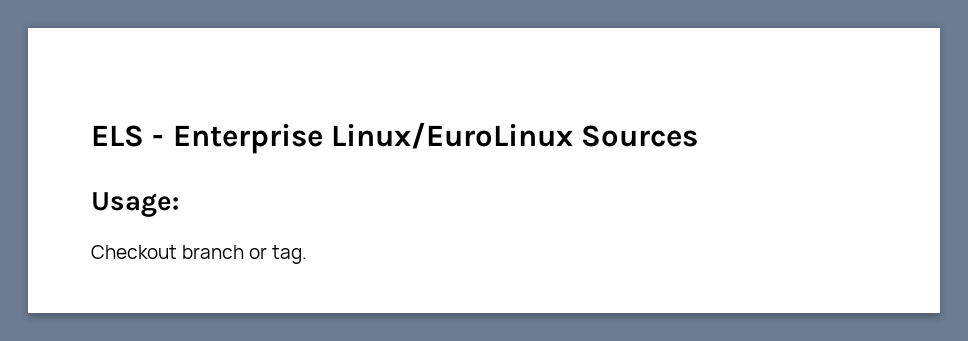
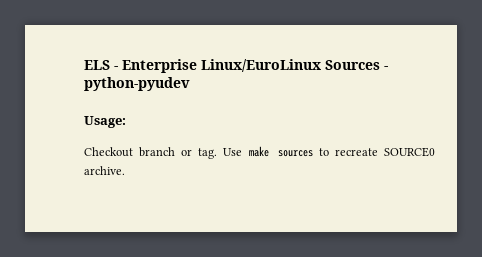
- ELS - Enterprise Linux/EuroLinux Sources
+ ELS - Enterprise Linux/EuroLinux Sources - python-pyudev
+ Use make sources to recreate SOURCE0 archive.

